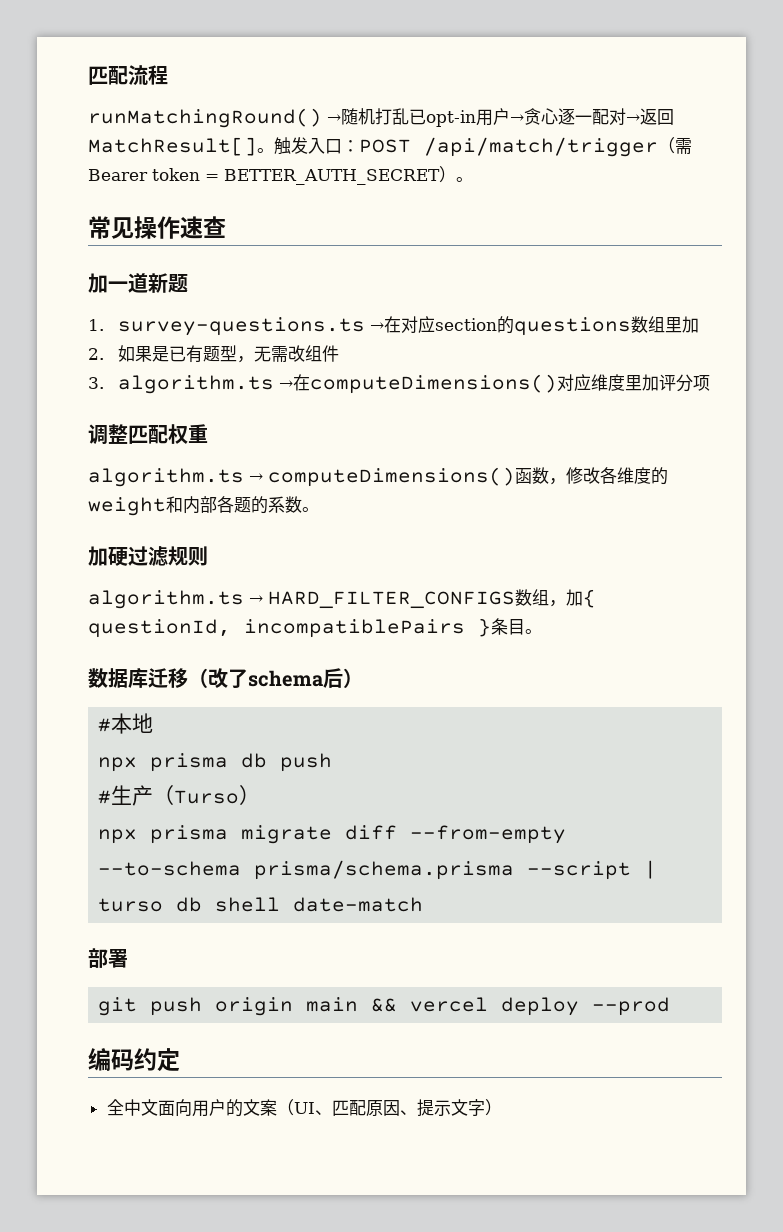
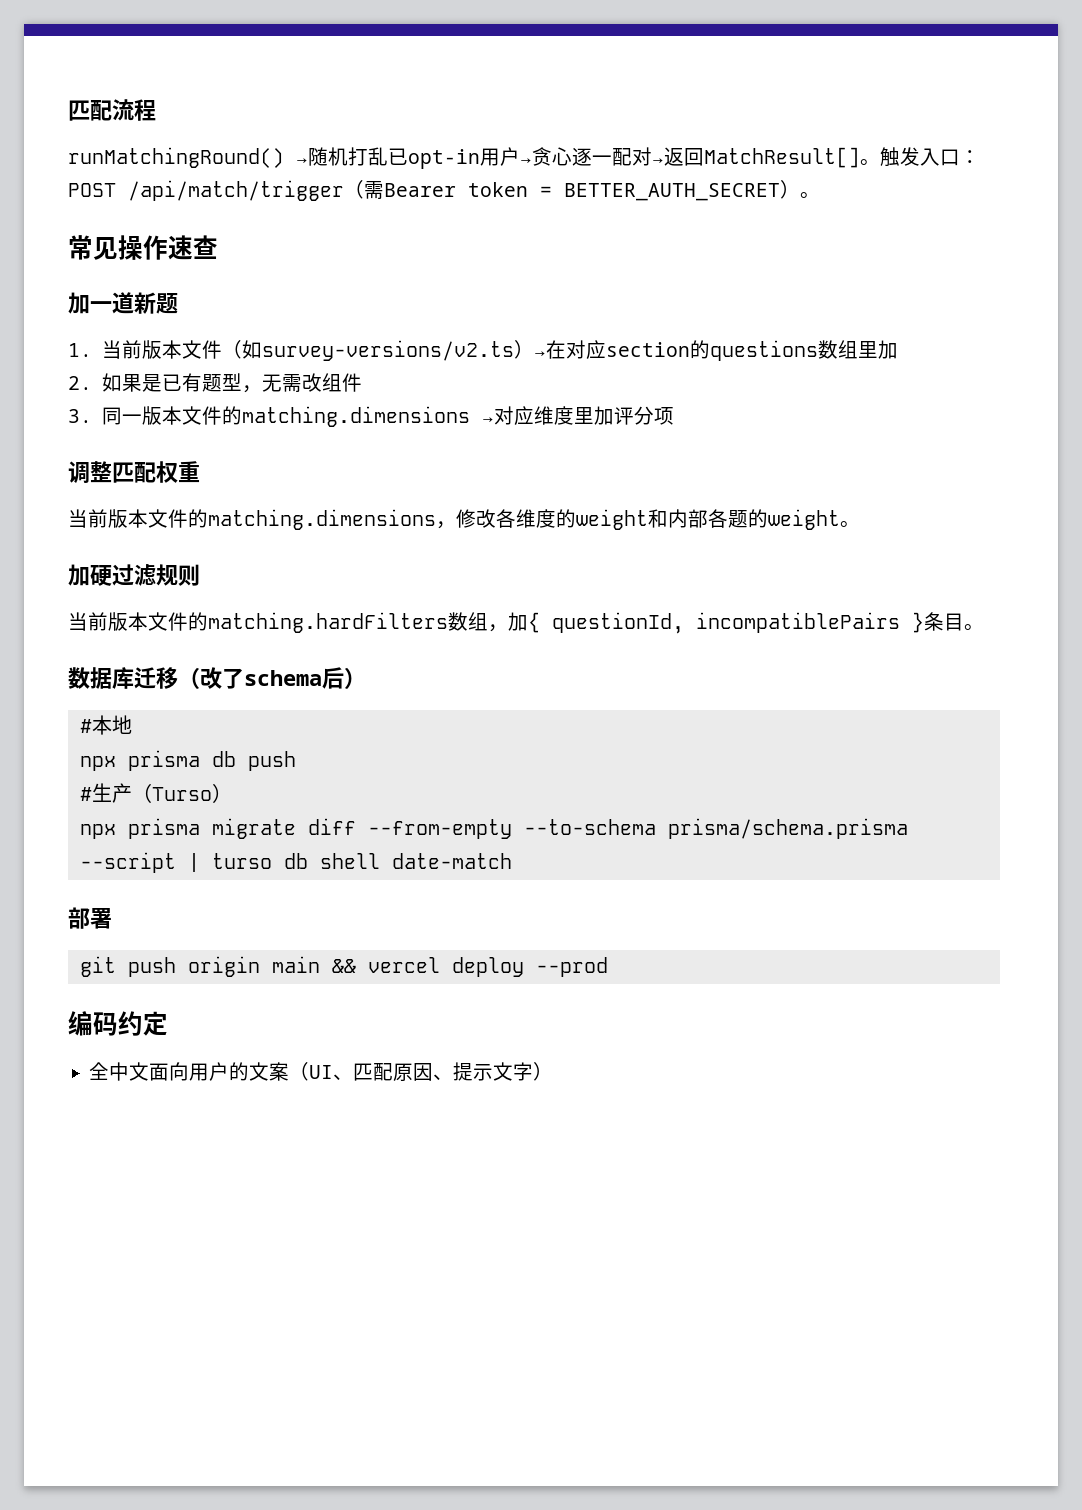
- 1. survey-questions.ts →在对应section的questions数组里加
+ 1.当前版本文件（如survey-versions/v2.ts）→在对应section的questions数组里加
- 3. algorithm.ts →在computeDimensions()对应维度里加评分项
+ 3.同一版本文件的matching.dimensions →对应维度里加评分项
- algorithm.ts → computeDimensions()函数，修改各维度的weight和内部各题的系数。
+ 当前版本文件的matching.dimensions，修改各维度的weight和内部各题的weight。
- algorithm.ts → HARD_FILTER_CONFIGS数组，加{ questionId, incompatiblePairs }条目。
+ 当前版本文件的matching.hardFilters数组，加{ questionId, incompatiblePairs }条目。

